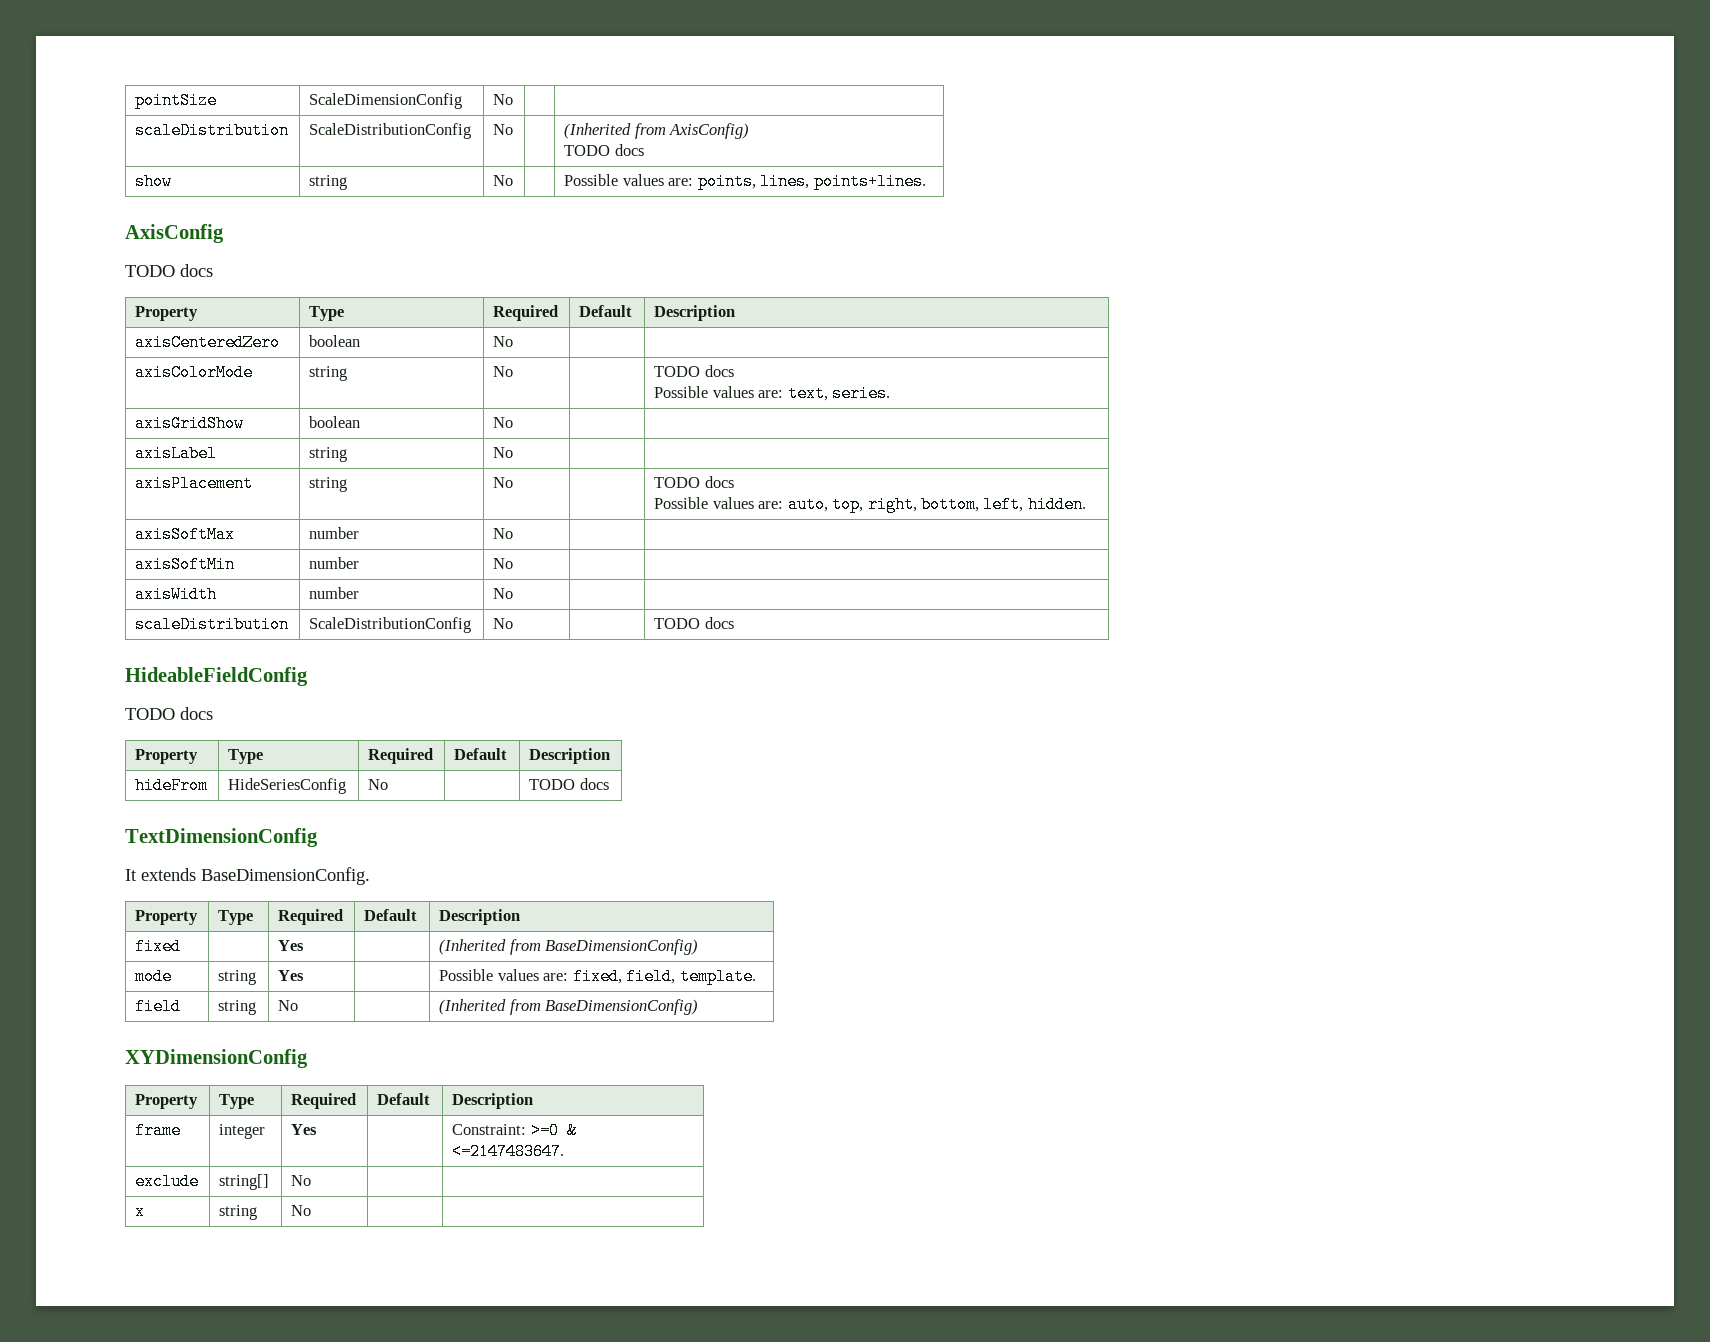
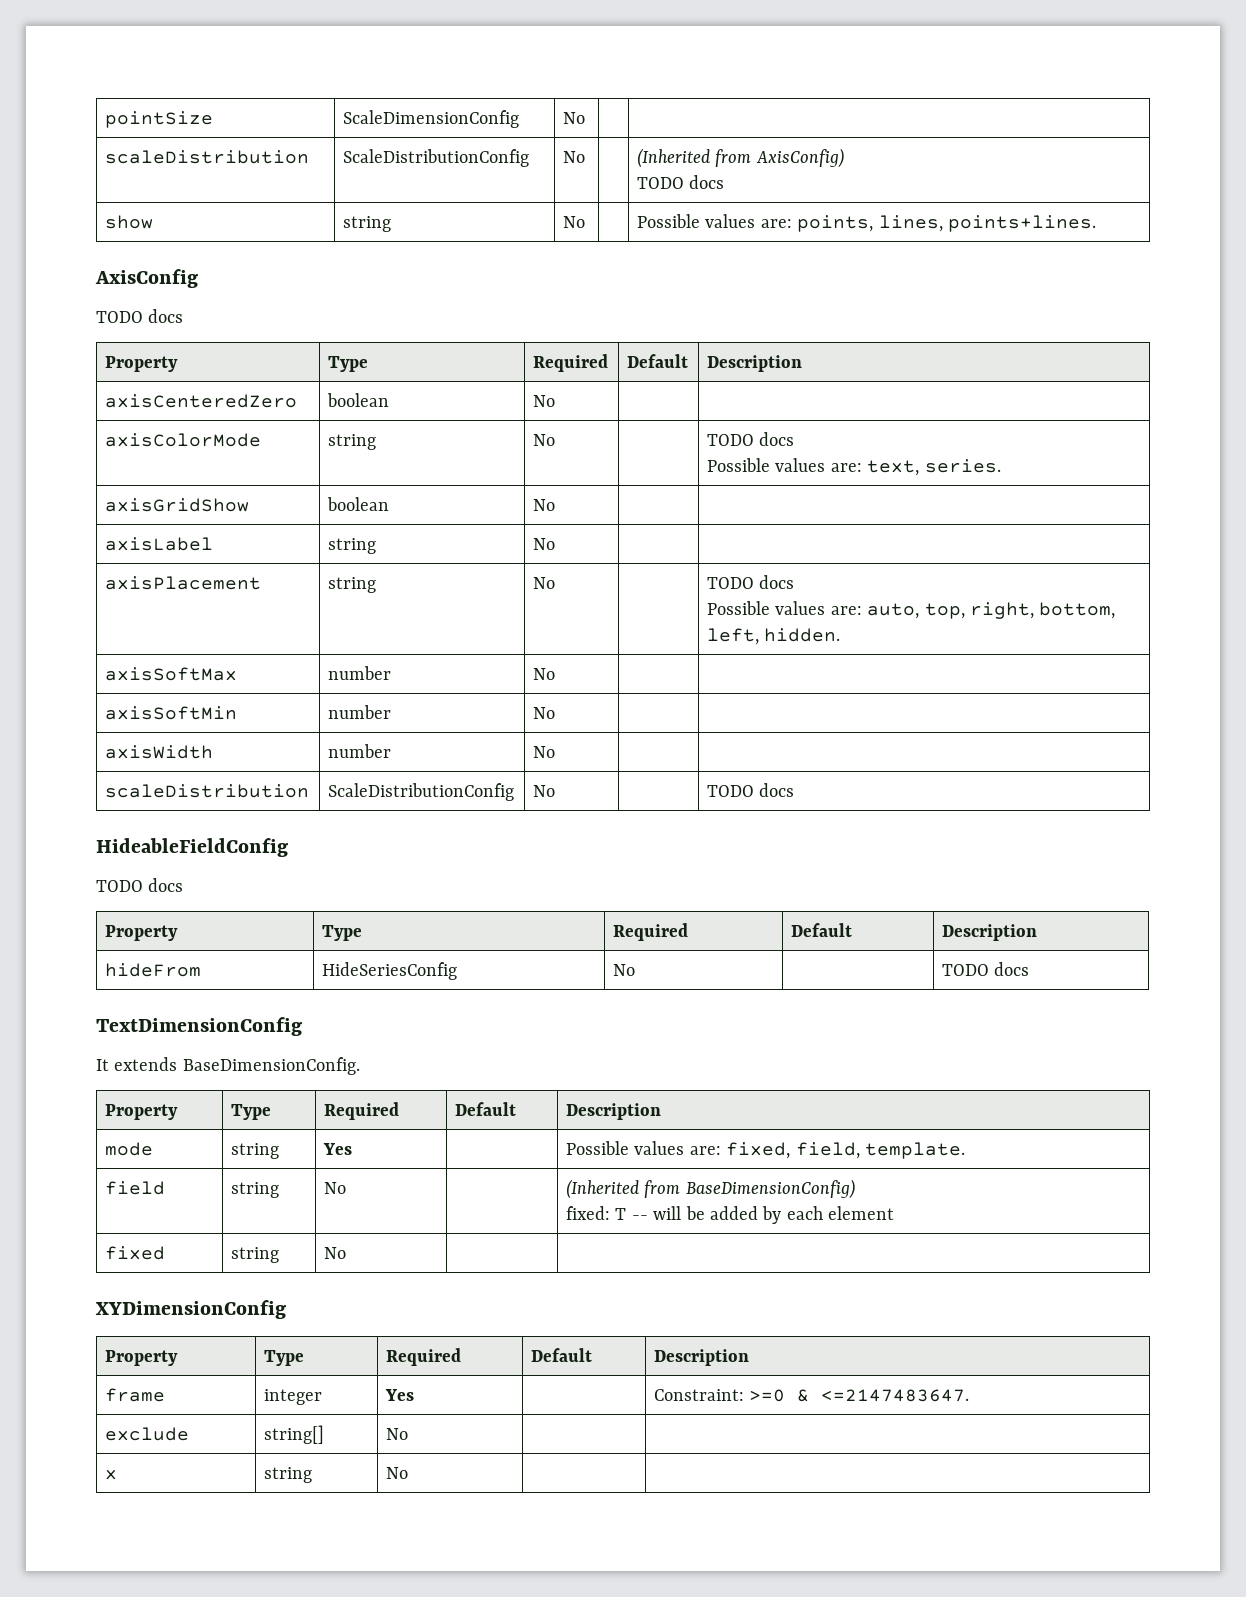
- fixed | | Yes | | (Inherited from BaseDimensionConfig)
  field | string | No | | (Inherited from BaseDimensionConfig)
+ fixed: T -- will be added by each element
+ fixed | string | No | |

